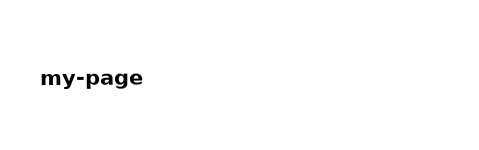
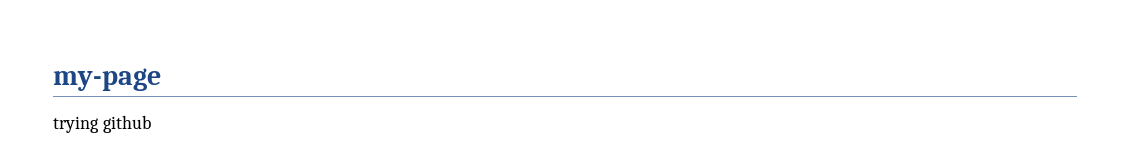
+ trying github

